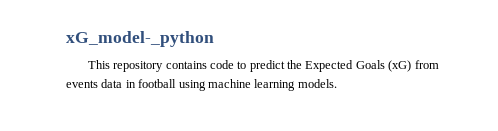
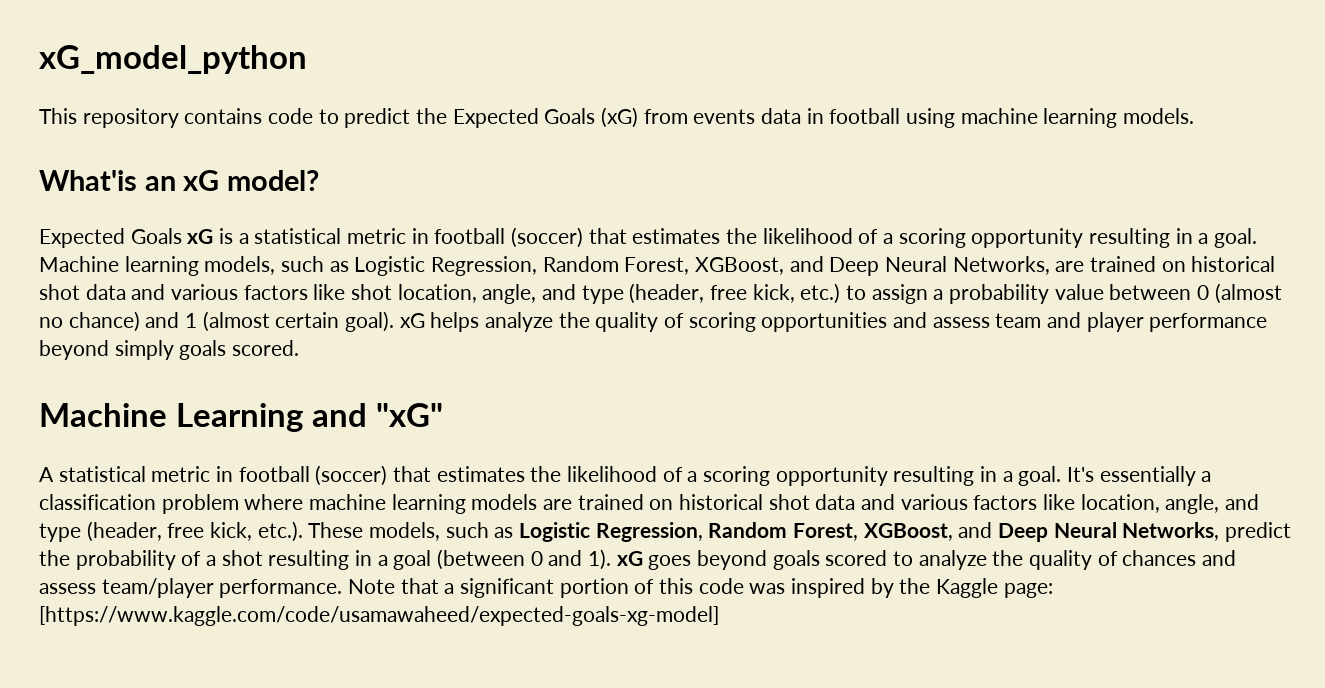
- xG_model-_python
+ xG_model_python
+ What'is an xG model?
+ Expected Goals xG is a statistical metric in football (soccer) that estimates the likelihood of a scoring opportunity resulting in a goal. Machine learning models, such as Logistic Regression, Random Forest, XGBoost, and Deep Neural Networks, are trained on historical shot data and various factors like shot location, angle, and type (header, free kick, etc.) to assign a probability value between 0 (almost no chance) and 1 (almost certain goal). xG helps analyze the quality of scoring opportunities and assess team and player performance beyond simply goals scored.
+ Machine Learning and "xG"
+ A statistical metric in football (soccer) that estimates the likelihood of a scoring opportunity resulting in a goal. It's essentially a classification problem where machine learning models are trained on historical shot data and various factors like location, angle, and type (header, free kick, etc.). These models, such as Logistic Regression, Random Forest, XGBoost, and Deep Neural Networks, predict the probability of a shot resulting in a goal (between 0 and 1). xG goes beyond goals scored to analyze the quality of chances and assess team/player performance. Note that a significant portion of this code was inspired by the Kaggle page: [https://www.kaggle.com/code/usamawaheed/expected-goals-xg-model]

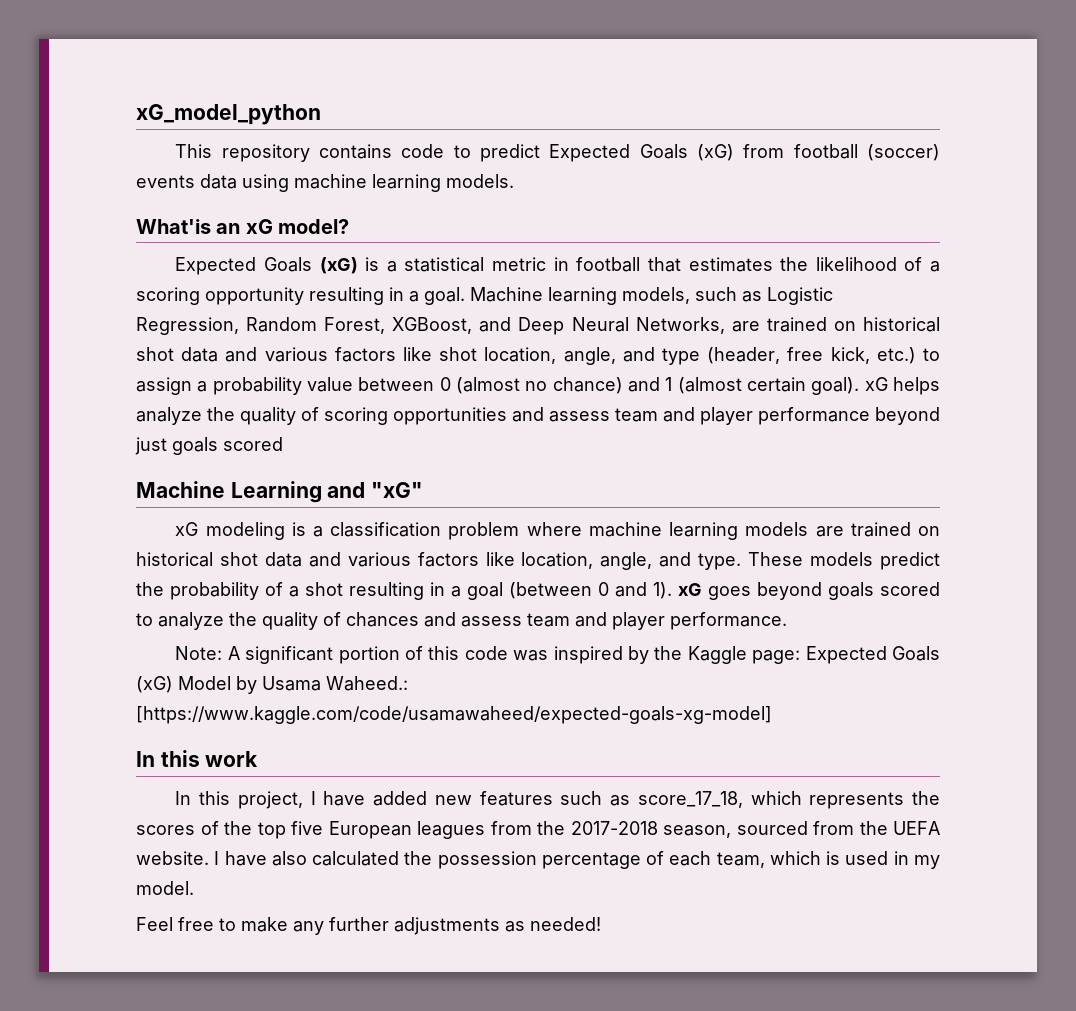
- This repository contains code to predict the Expected Goals (xG) from events data in football using machine learning models.
+ This repository contains code to predict Expected Goals (xG) from football (soccer) events data using machine learning models.
- Expected Goals xG is a statistical metric in football (soccer) that estimates the likelihood of a scoring opportunity resulting in a goal.
+ Expected Goals (xG) is a statistical metric in football that estimates the likelihood of a scoring opportunity resulting in a goal.
- Machine learning models, such as Logistic Regression, Random Forest, XGBoost, and Deep Neural Networks, are trained on historical shot data and various factors like shot location, angle, and type (header, free kick, etc.) to assign a probability value between 0 (almost no chance) and 1 (almost certain goal). xG helps analyze the quality of scoring opportunities and assess team and player performance beyond simply goals scored.
+ Machine learning models, such as Logistic Regression, Random Forest, XGBoost, and Deep Neural Networks, are trained on historical shot data and various factors like shot location, angle, and type (header, free kick, etc.) to assign a probability value between 0 (almost no chance) and 1 (almost certain goal). xG helps analyze the quality of scoring opportunities and assess team and player performance beyond just goals scored
- A statistical metric in football (soccer) that estimates the likelihood of a scoring opportunity resulting in a goal. It's essentially a classification problem where machine learning models are trained on historical shot data and various factors like location, angle, and type (header, free kick, etc.). These models, such as Logistic Regression, Random Forest, XGBoost, and Deep Neural Networks, predict the probability of a shot resulting in a goal (between 0 and 1). xG goes beyond goals scored to analyze the quality of chances and assess team/player performance. Note that a significant portion of this code was inspired by the Kaggle page: [https://www.kaggle.com/code/usamawaheed/expected-goals-xg-model]
+ xG modeling is a classification problem where machine learning models are trained on historical shot data and various factors like location, angle, and type. These models predict the probability of a shot resulting in a goal (between 0 and 1). xG goes beyond goals scored to analyze the quality of chances and assess team and player performance.
+ Note: A significant portion of this code was inspired by the Kaggle page: Expected Goals (xG) Model by Usama Waheed.: [https://www.kaggle.com/code/usamawaheed/expected-goals-xg-model]
+ In this work
+ In this project, I have added new features such as score_17_18, which represents the scores of the top five European leagues from the 2017-2018 season, sourced from the UEFA website. I have also calculated the possession percentage of each team, which is used in my model.
+ Feel free to make any further adjustments as needed!

